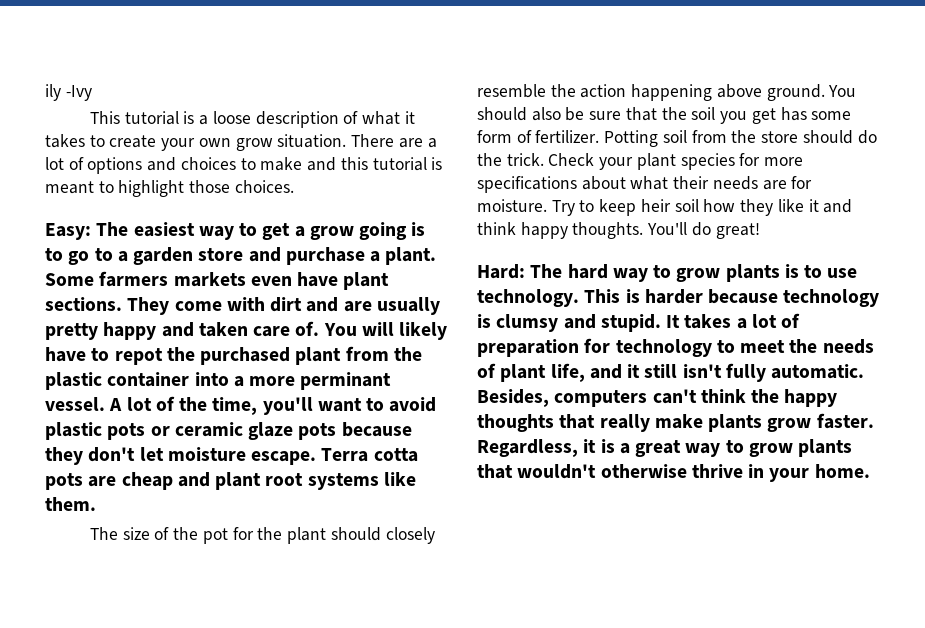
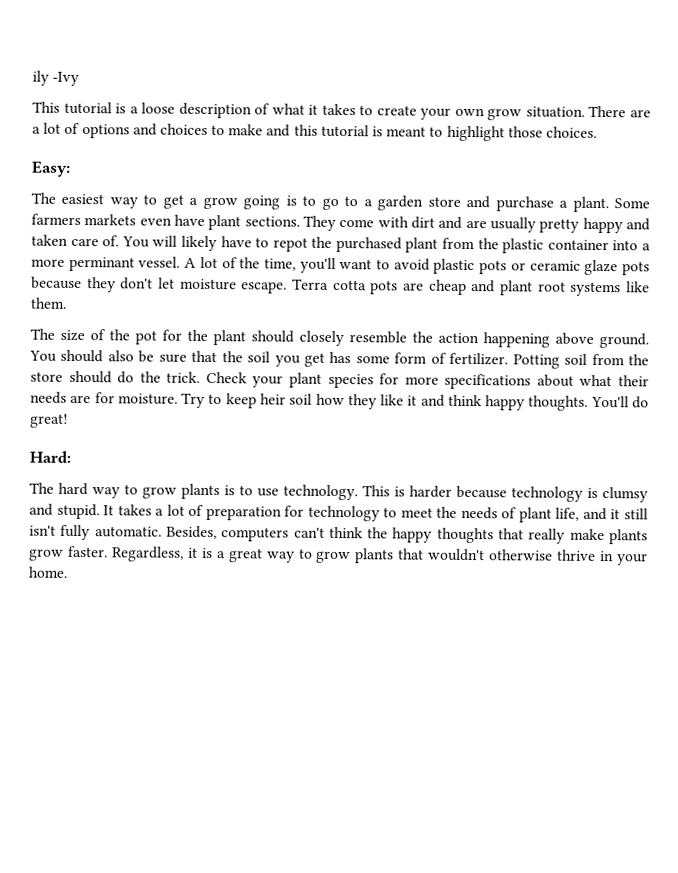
- Easy: The easiest way to get a grow going is to go to a garden store and purchase a plant.
+ Easy:
+ The easiest way to get a grow going is to go to a garden store and purchase a plant.
- Hard: The hard way to grow plants is to use technology.
+ Hard:
+ The hard way to grow plants is to use technology.

